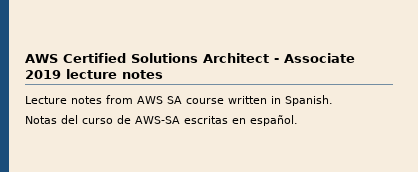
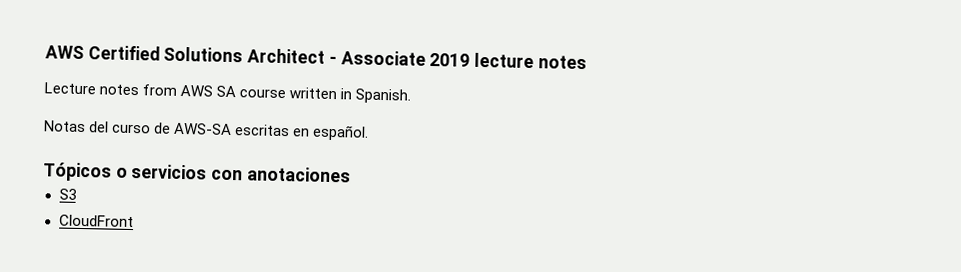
+ Tópicos o servicios con anotaciones
+ S3
+ CloudFront

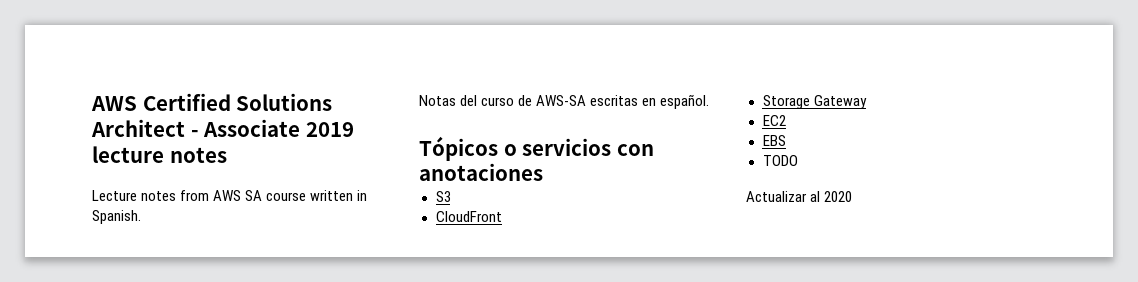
+ Storage Gateway
+ EC2
+ EBS
+ TODO
+ Actualizar al 2020

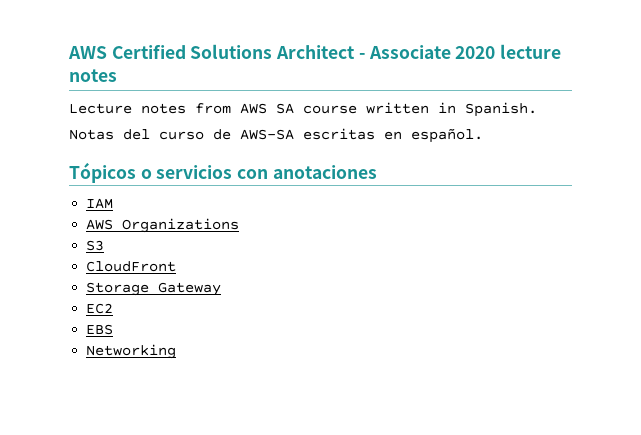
- AWS Certified Solutions Architect - Associate 2019 lecture notes
+ AWS Certified Solutions Architect - Associate 2020 lecture notes
+ IAM
+ AWS Organizations
- TODO
- Actualizar al 2020
+ Networking

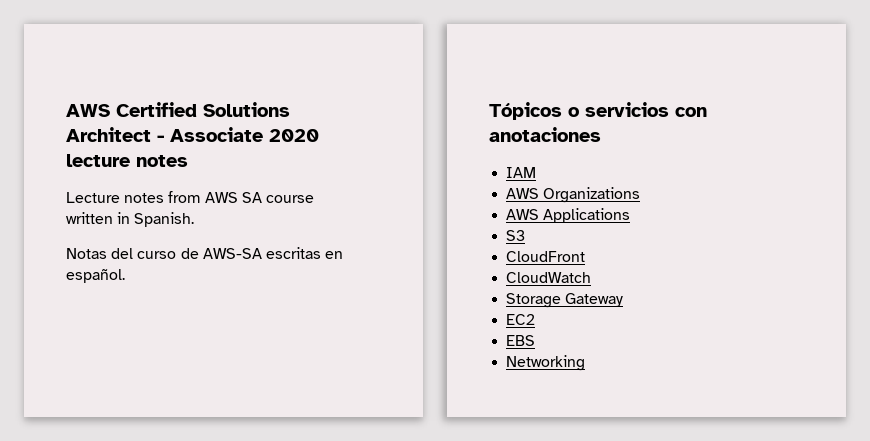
+ AWS Applications
+ CloudWatch

